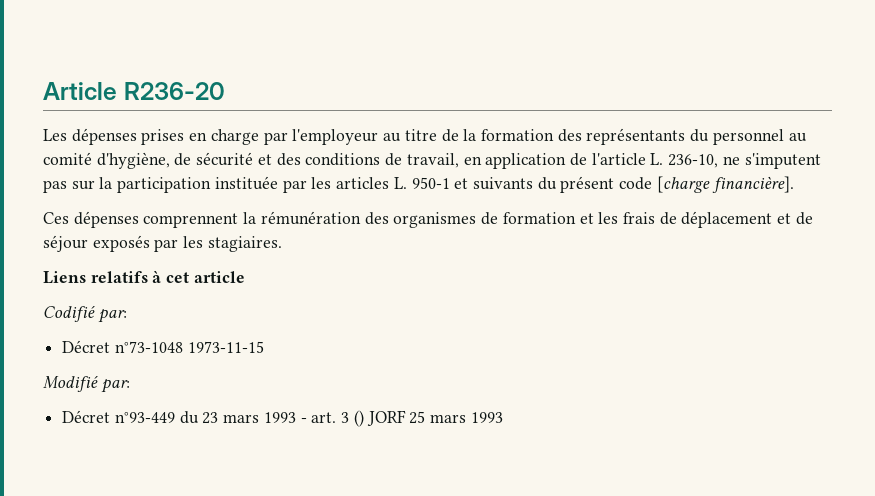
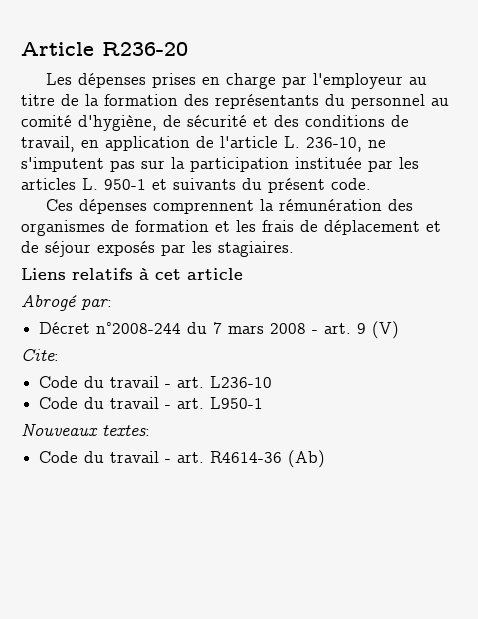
- Les dépenses prises en charge par l'employeur au titre de la formation des représentants du personnel au comité d'hygiène, de sécurité et des conditions de travail, en application de l'article L. 236-10, ne s'imputent pas sur la participation instituée par les articles L. 950-1 et suivants du présent code [charge financière].
+ Les dépenses prises en charge par l'employeur au titre de la formation des représentants du personnel au comité d'hygiène, de sécurité et des conditions de travail, en application de l'article L. 236-10, ne s'imputent pas sur la participation instituée par les articles L. 950-1 et suivants du présent code.
- Codifié par:
- Décret n°73-1048 1973-11-15
- Modifié par:
- Décret n°93-449 du 23 mars 1993 - art. 3 () JORF 25 mars 1993
+ Abrogé par:
+ Décret n°2008-244 du 7 mars 2008 - art. 9 (V)
+ Cite:
+ Code du travail - art. L236-10
+ Code du travail - art. L950-1
+ Nouveaux textes:
+ Code du travail - art. R4614-36 (Ab)

